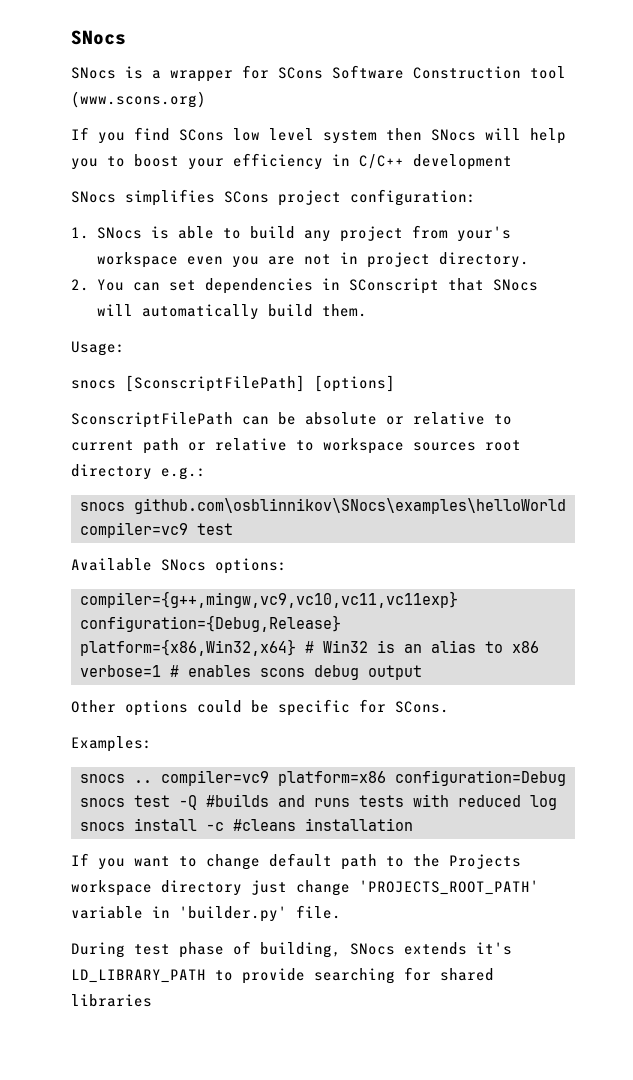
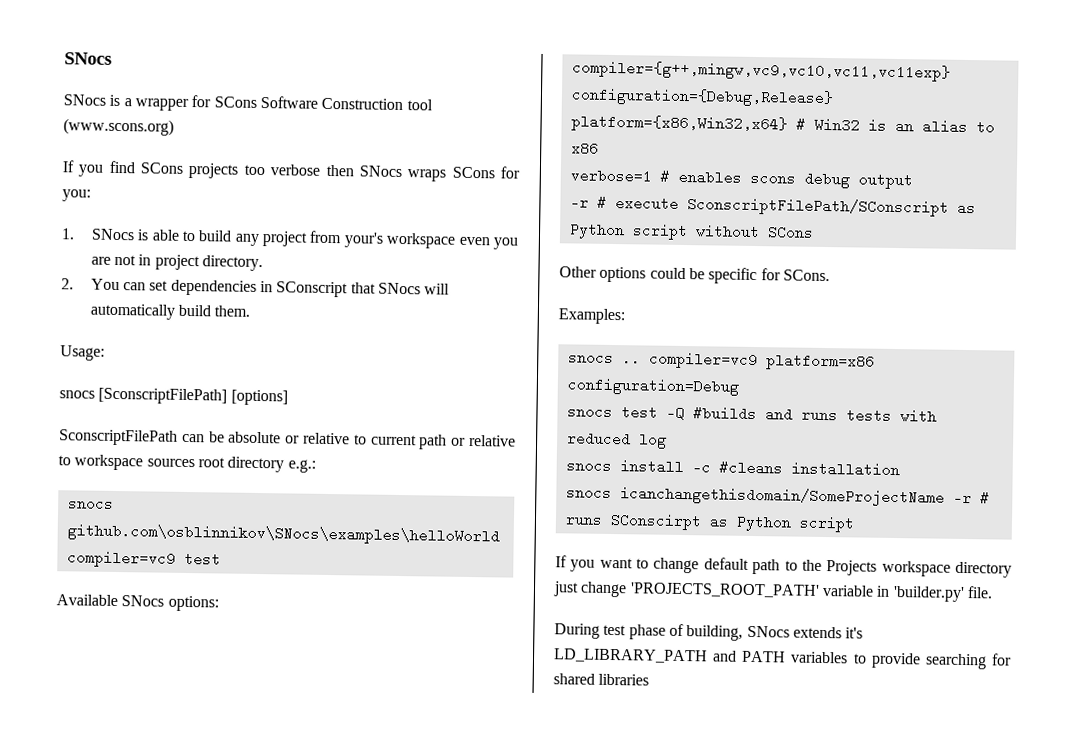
- If you find SCons low level system then SNocs will help you to boost your efficiency in C/C++ development
- SNocs simplifies SCons project configuration:
+ If you find SCons projects too verbose then SNocs wraps SCons for you:
+ -r # execute SconscriptFilePath/SConscript as Python script without SCons
+ snocs icanchangethisdomain/SomeProjectName -r # runs SConscirpt as Python script
- During test phase of building, SNocs extends it's LD_LIBRARY_PATH to provide searching for shared libraries
+ During test phase of building, SNocs extends it's LD_LIBRARY_PATH and PATH variables to provide searching for shared libraries

